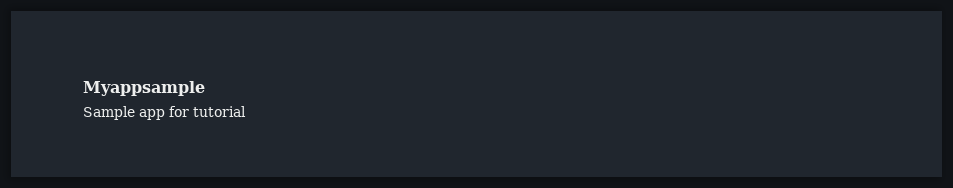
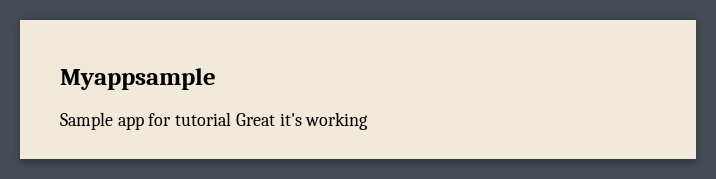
- Sample app for tutorial
+ Sample app for tutorial Great it's working

